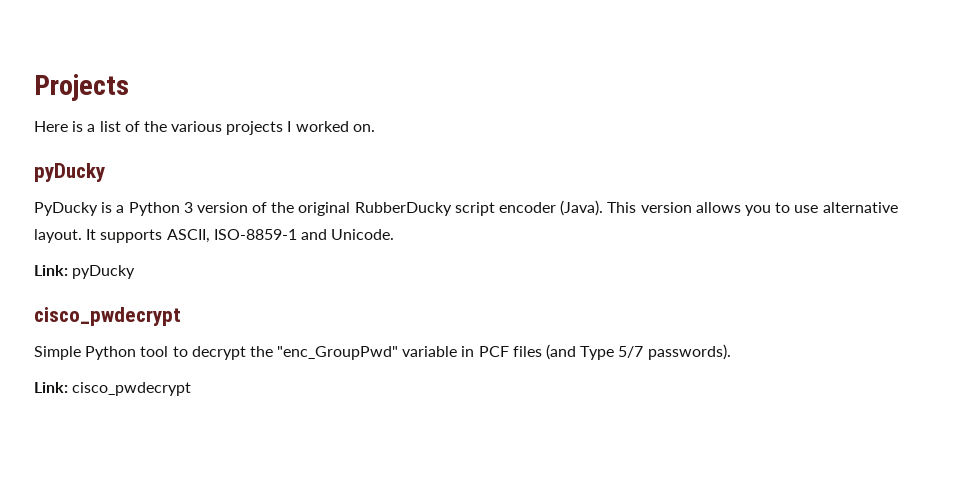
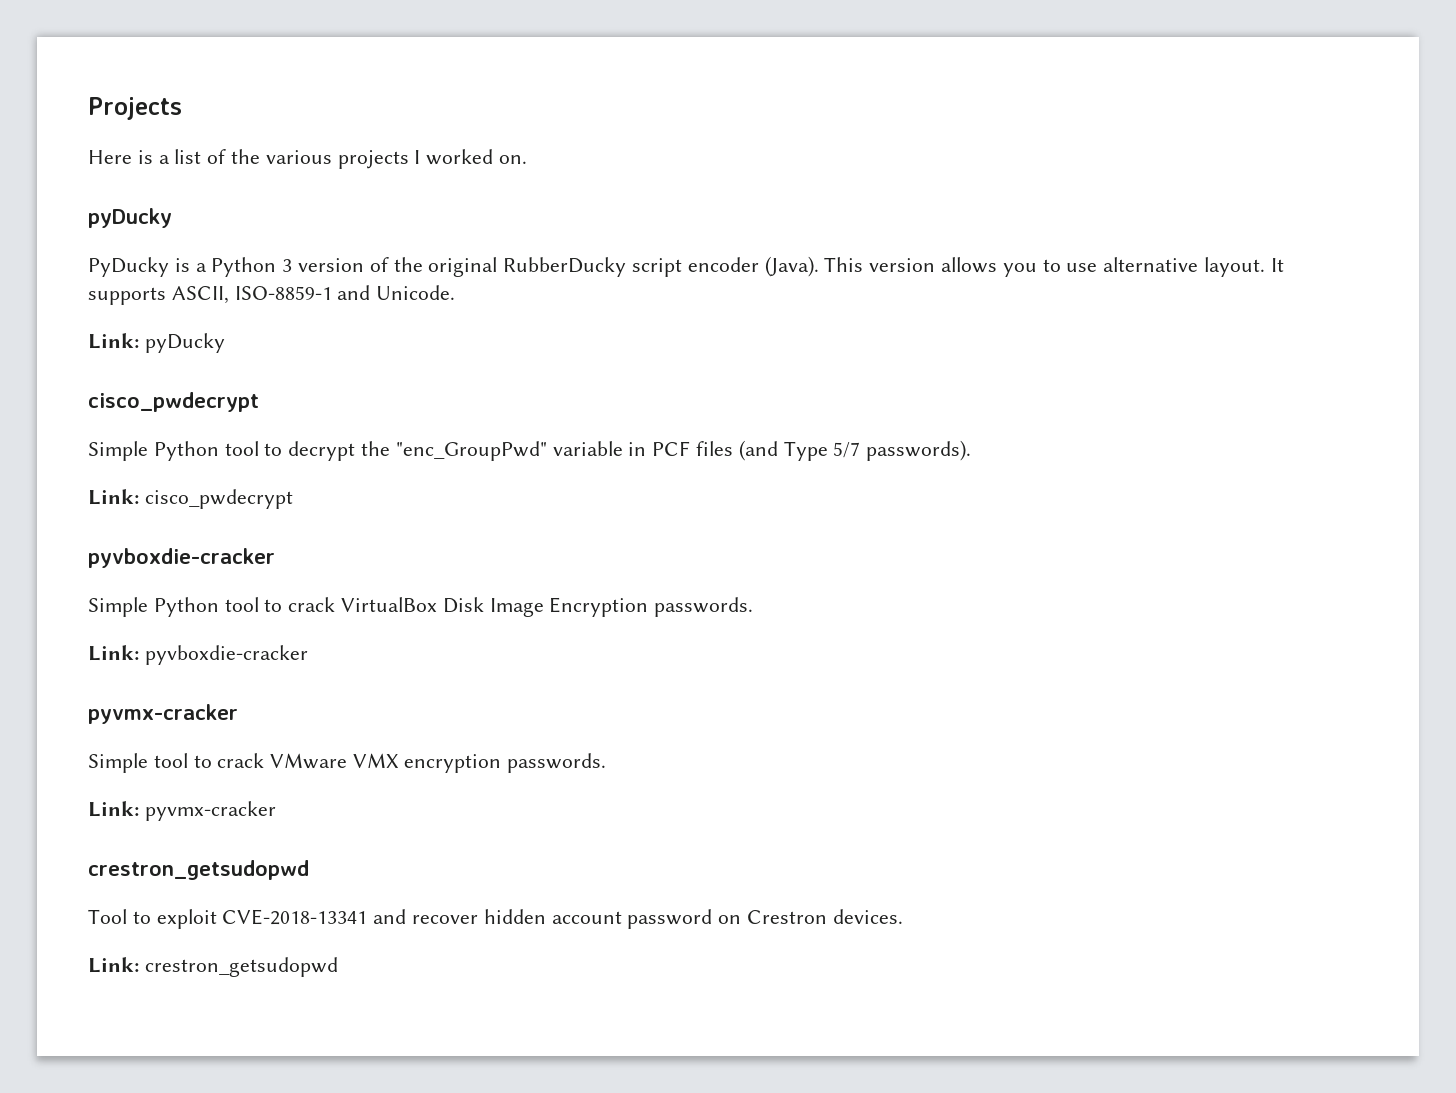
  Link: cisco_pwdecrypt
+ pyvboxdie-cracker
+ Simple Python tool to crack VirtualBox Disk Image Encryption passwords.
+ Link: pyvboxdie-cracker
+ pyvmx-cracker
+ Simple tool to crack VMware VMX encryption passwords.
+ Link: pyvmx-cracker
+ crestron_getsudopwd
+ Tool to exploit CVE-2018-13341 and recover hidden account password on Crestron devices.
+ Link: crestron_getsudopwd

